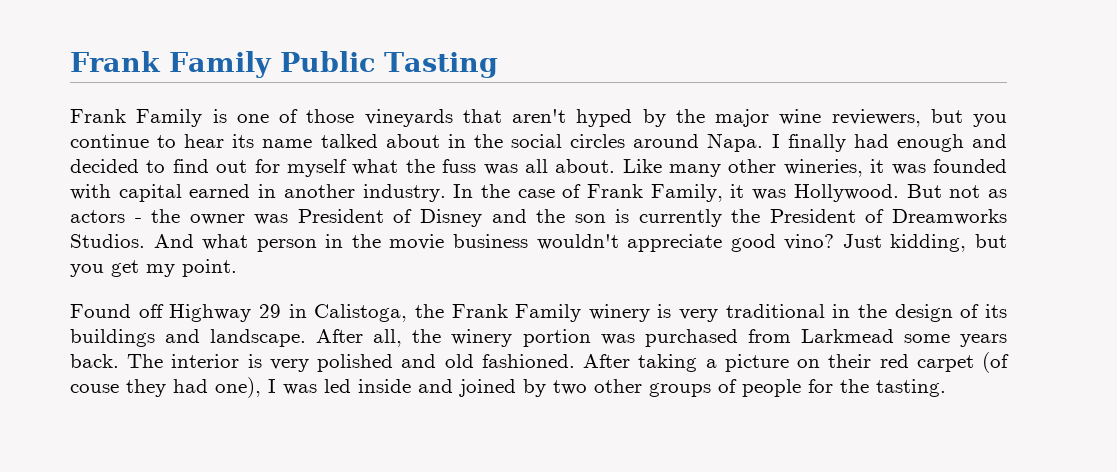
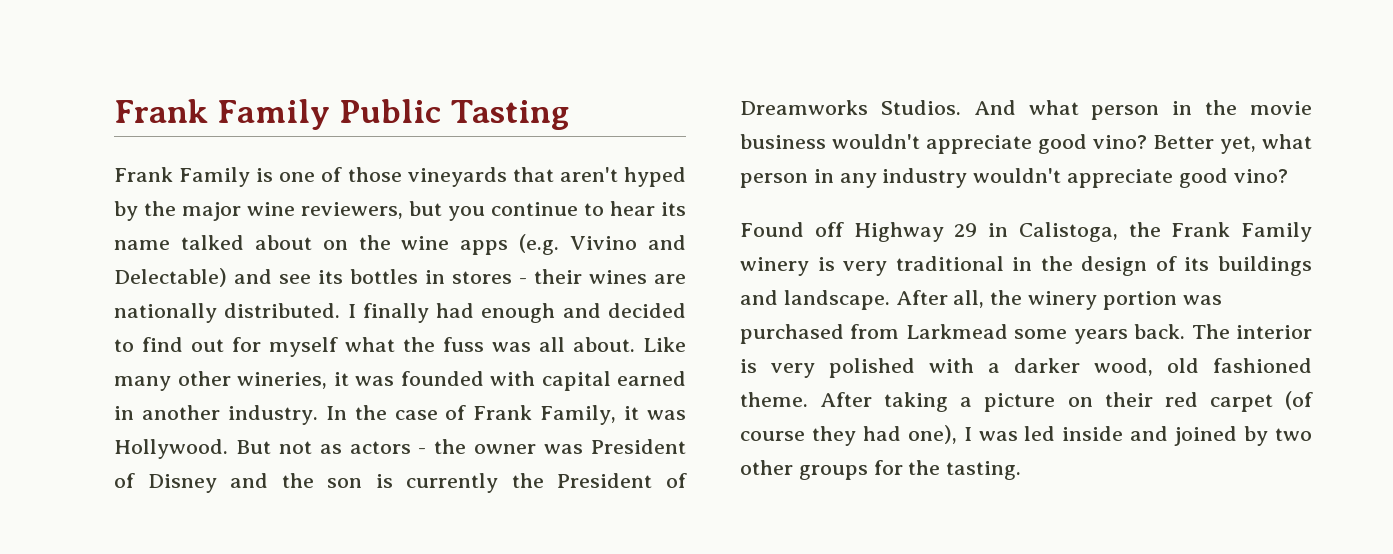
- Frank Family is one of those vineyards that aren't hyped by the major wine reviewers, but you continue to hear its name talked about in the social circles around Napa.
+ Frank Family is one of those vineyards that aren't hyped by the major wine reviewers, but you continue to hear its name talked about on the wine apps (e.g. Vivino and Delectable) and see its bottles in stores - their wines are nationally distributed.
- Just kidding, but you get my point.
+ Better yet, what person in any industry wouldn't appreciate good vino?
- The interior is very polished and old fashioned.
+ The interior is very polished with a darker wood, old fashioned theme.
- After taking a picture on their red carpet (of couse they had one), I was led inside and joined by two other groups of people for the tasting.
+ After taking a picture on their red carpet (of course they had one), I was led inside and joined by two other groups for the tasting.

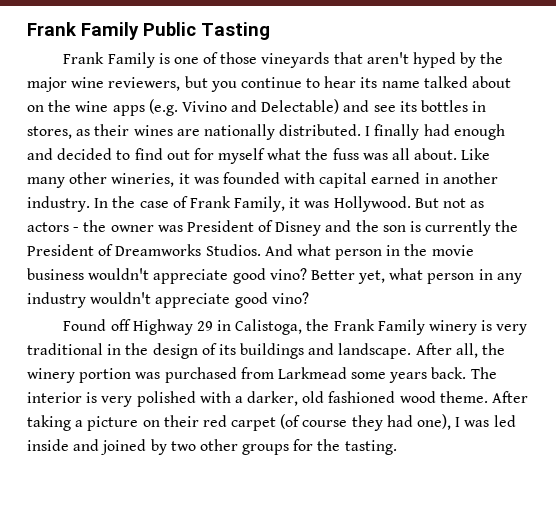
- Frank Family is one of those vineyards that aren't hyped by the major wine reviewers, but you continue to hear its name talked about on the wine apps (e.g. Vivino and Delectable) and see its bottles in stores - their wines are nationally distributed.
+ Frank Family is one of those vineyards that aren't hyped by the major wine reviewers, but you continue to hear its name talked about on the wine apps (e.g. Vivino and Delectable) and see its bottles in stores, as their wines are nationally distributed.
- The interior is very polished with a darker wood, old fashioned theme.
+ The interior is very polished with a darker, old fashioned wood theme.

